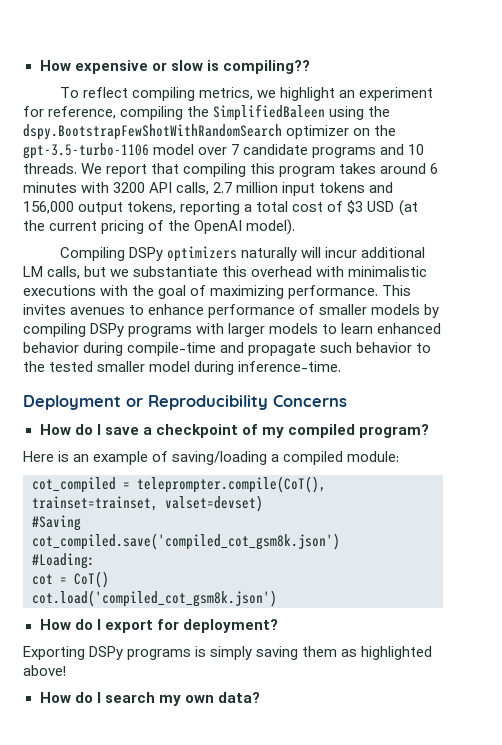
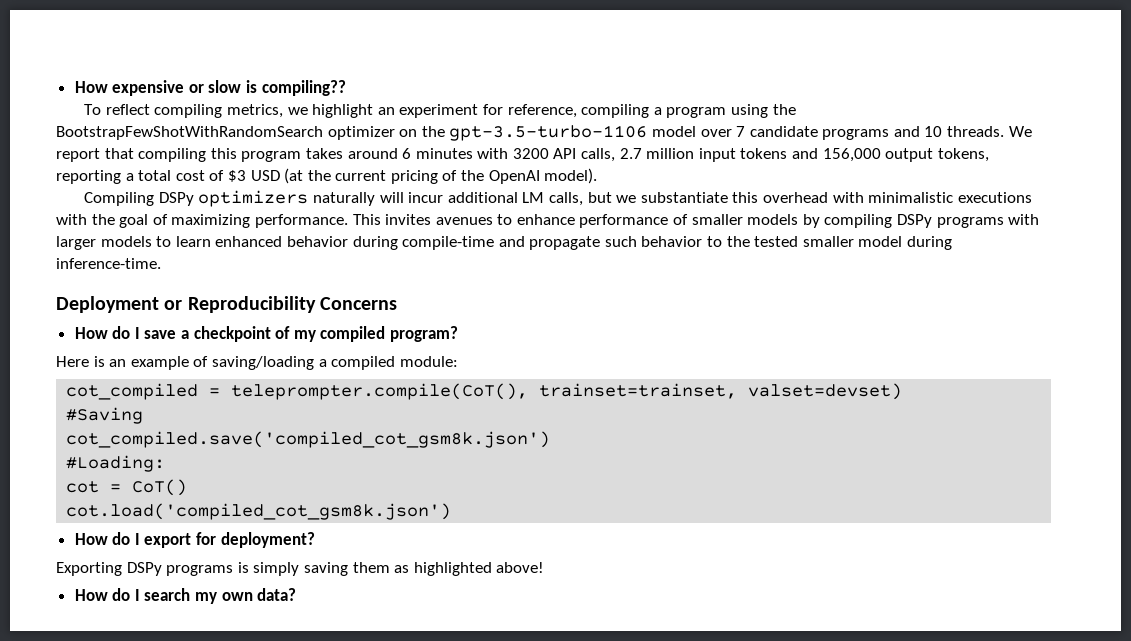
- To reflect compiling metrics, we highlight an experiment for reference, compiling the SimplifiedBaleen using the dspy.BootstrapFewShotWithRandomSearch optimizer on the gpt-3.5-turbo-1106 model over 7 candidate programs and 10 threads.
+ To reflect compiling metrics, we highlight an experiment for reference, compiling a program using the BootstrapFewShotWithRandomSearch optimizer on the gpt-3.5-turbo-1106 model over 7 candidate programs and 10 threads.

